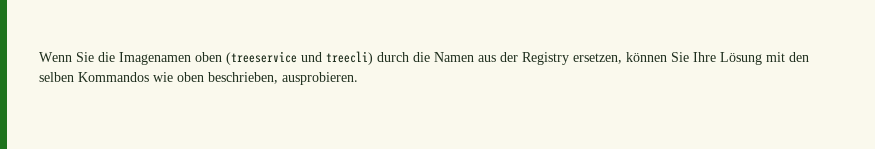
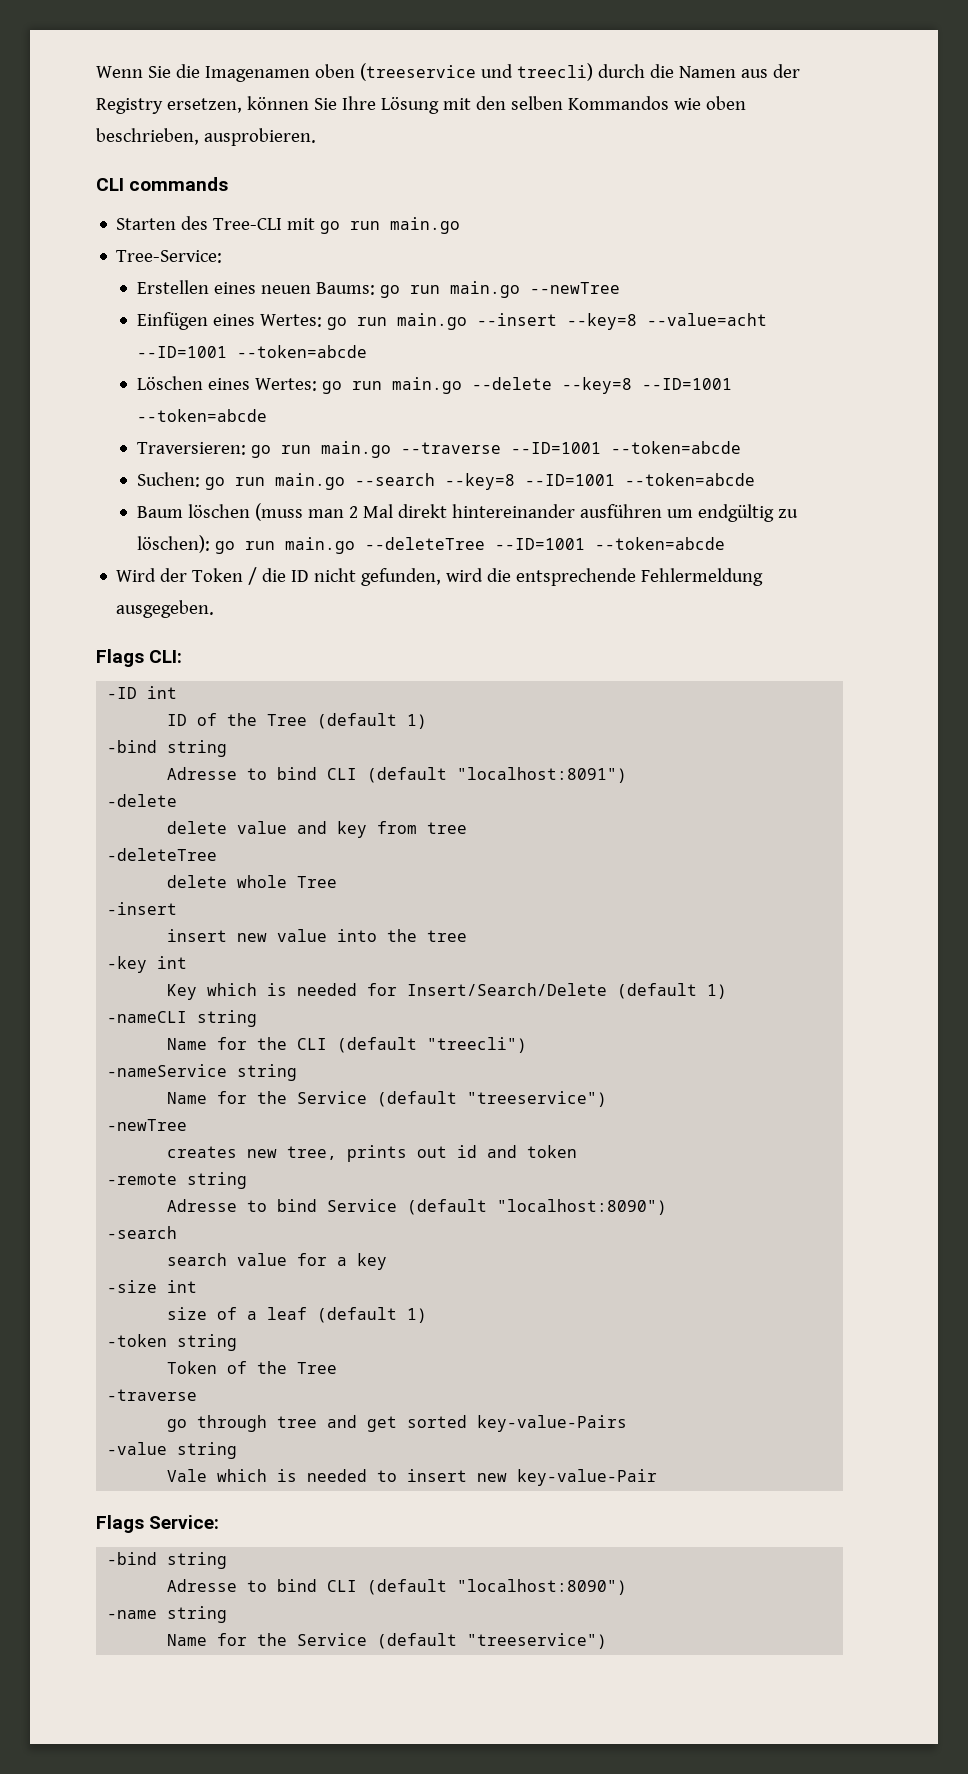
+ CLI commands
+ Starten des Tree-CLI mit go run main.go
+ Tree-Service:
+ Erstellen eines neuen Baums: go run main.go --newTree
+ Einfügen eines Wertes: go run main.go --insert --key=8 --value=acht --ID=1001 --token=abcde
+ Löschen eines Wertes: go run main.go --delete --key=8 --ID=1001 --token=abcde
+ Traversieren: go run main.go --traverse --ID=1001 --token=abcde
+ Suchen: go run main.go --search --key=8 --ID=1001 --token=abcde
+ Baum löschen (muss man 2 Mal direkt hintereinander ausführen um endgültig zu löschen): go run main.go --deleteTree --ID=1001 --token=abcde
+ Wird der Token / die ID nicht gefunden, wird die entsprechende Fehlermeldung ausgegeben.
+ Flags CLI:
+ -ID int
+ ID of the Tree (default 1)
+ -bind string
+ Adresse to bind CLI (default "localhost:8091")
+ -delete
+ delete value and key from tree
+ -deleteTree
+ delete whole Tree
+ -insert
+ insert new value into the tree
+ -key int
+ Key which is needed for Insert/Search/Delete (default 1)
+ -nameCLI string
+ Name for the CLI (default "treecli")
+ -nameService string
+ Name for the Service (default "treeservice")
+ -newTree
+ creates new tree, prints out id and token
+ -remote string
+ Adresse to bind Service (default "localhost:8090")
+ -search
+ search value for a key
+ -size int
+ size of a leaf (default 1)
+ -token string
+ Token of the Tree
+ -traverse
+ go through tree and get sorted key-value-Pairs
+ -value string
+ Vale which is needed to insert new key-value-Pair
+ Flags Service:
+ -bind string
+ Adresse to bind CLI (default "localhost:8090")
+ -name string
+ Name for the Service (default "treeservice")

